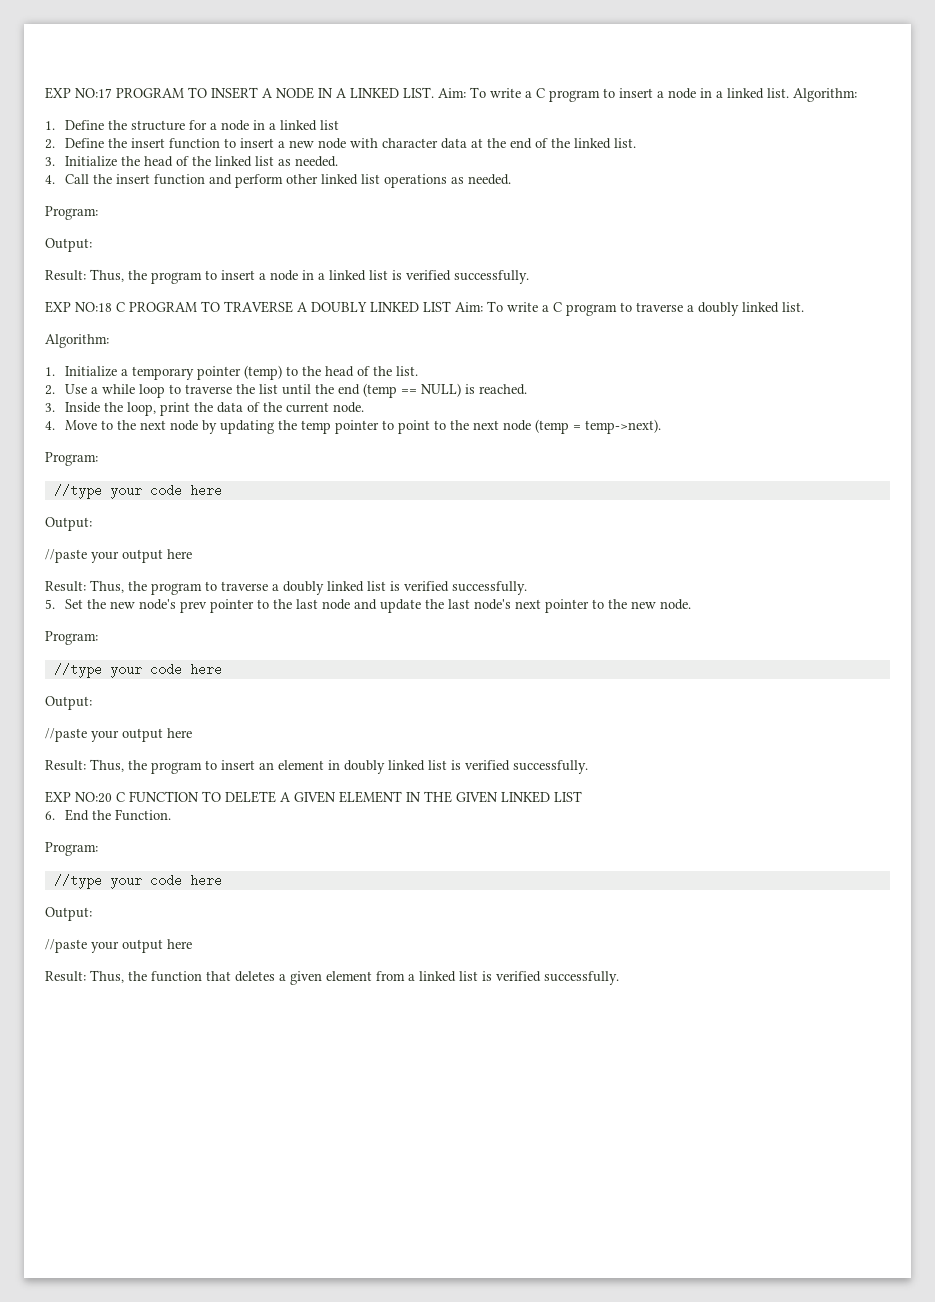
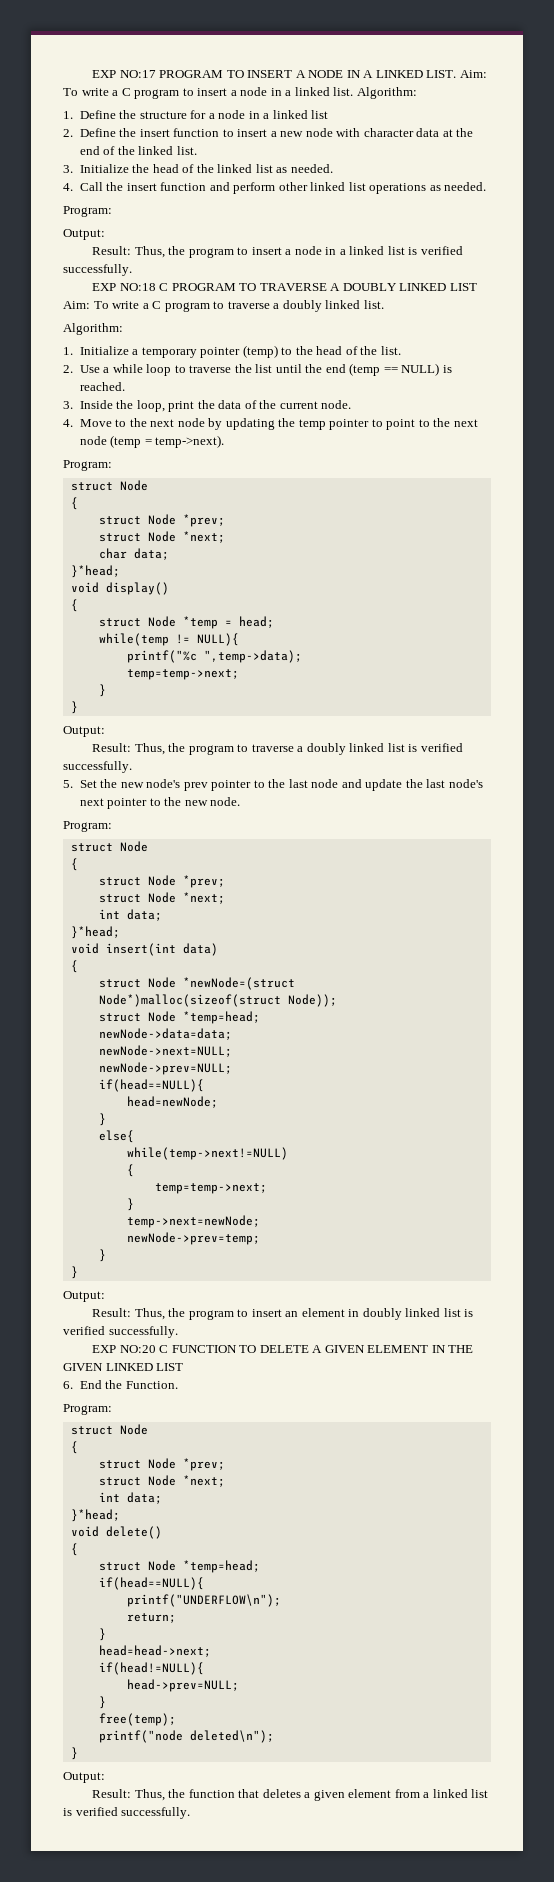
  4. Move to the next node by updating the temp pointer to point to the next node (temp = temp->next).
  Program:
- //type your code here
+ struct Node
+ {
+ struct Node *prev;
+ struct Node *next;
+ char data;
+ }*head;
+ void display()
+ {
+ struct Node *temp = head;
+ while(temp != NULL){
+ printf("%c ",temp->data);
+ temp=temp->next;
+ }
+ }
  Output:
- //paste your output here
  5. Set the new node's prev pointer to the last node and update the last node's next pointer to the new node.
  Program:
- //type your code here
+ struct Node
+ {
+ struct Node *prev;
+ struct Node *next;
+ int data;
+ }*head;
+ void insert(int data)
+ {
+ struct Node *newNode=(struct Node*)malloc(sizeof(struct Node));
+ struct Node *temp=head;
+ newNode->data=data;
+ newNode->next=NULL;
+ newNode->prev=NULL;
+ if(head==NULL){
+ head=newNode;
+ }
+ else{
+ while(temp->next!=NULL)
+ {
+ temp=temp->next;
+ }
+ temp->next=newNode;
+ newNode->prev=temp;
+ }
+ }
  Output:
- //paste your output here
  6. End the Function.
  Program:
- //type your code here
+ struct Node
+ {
+ struct Node *prev;
+ struct Node *next;
+ int data;
+ }*head;
+ void delete()
+ {
+ struct Node *temp=head;
+ if(head==NULL){
+ printf("UNDERFLOW\n");
+ return;
+ }
+ head=head->next;
+ if(head!=NULL){
+ head->prev=NULL;
+ }
+ free(temp);
+ printf("node deleted\n");
+ }
  Output:
- //paste your output here

